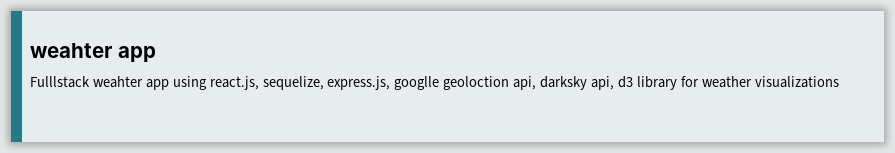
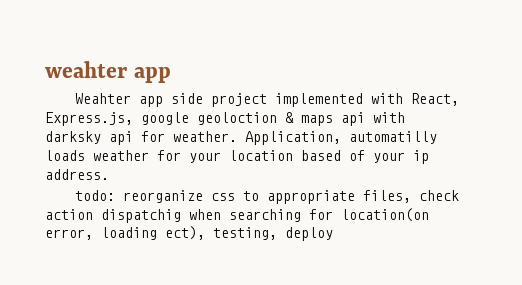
- Fulllstack weahter app using react.js, sequelize, express.js, googlle geoloction api, darksky api, d3 library for weather visualizations
+ Weahter app side project implemented with React, Express.js, google geoloction & maps api with darksky api for weather. Application, automatilly loads weather for your location based of your ip address.
+ todo: reorganize css to appropriate files, check action dispatchig when searching for location(on error, loading ect), testing, deploy

